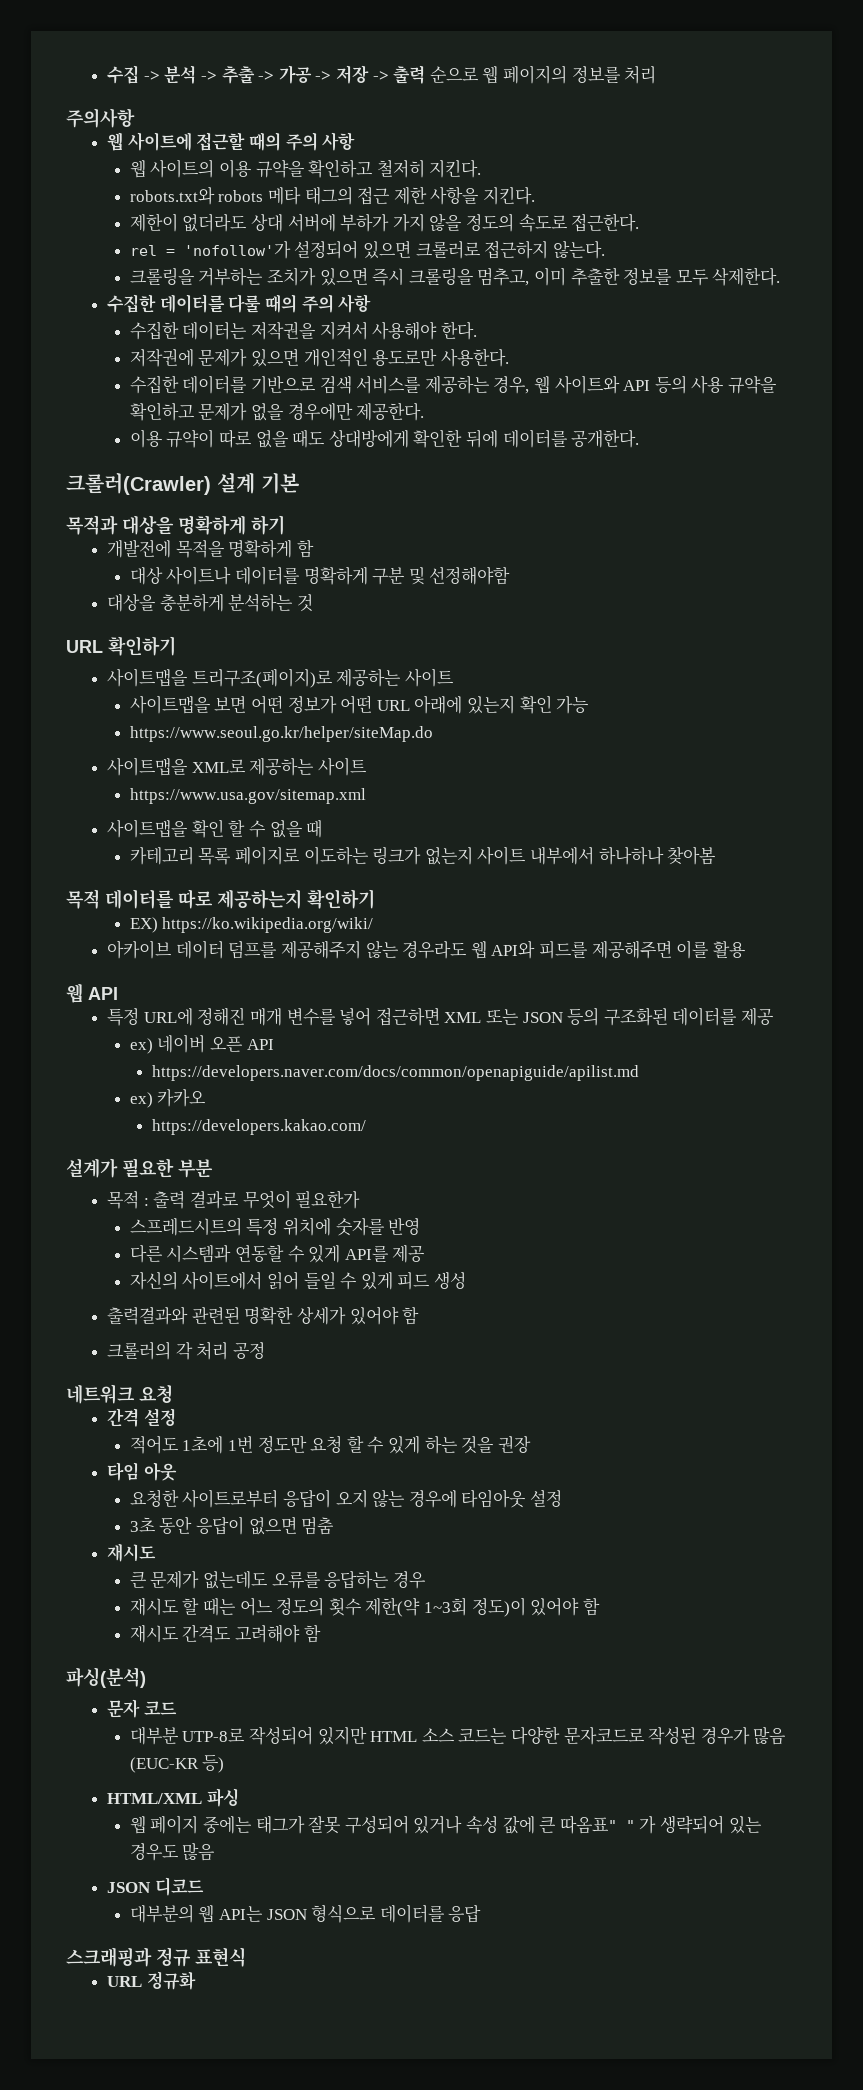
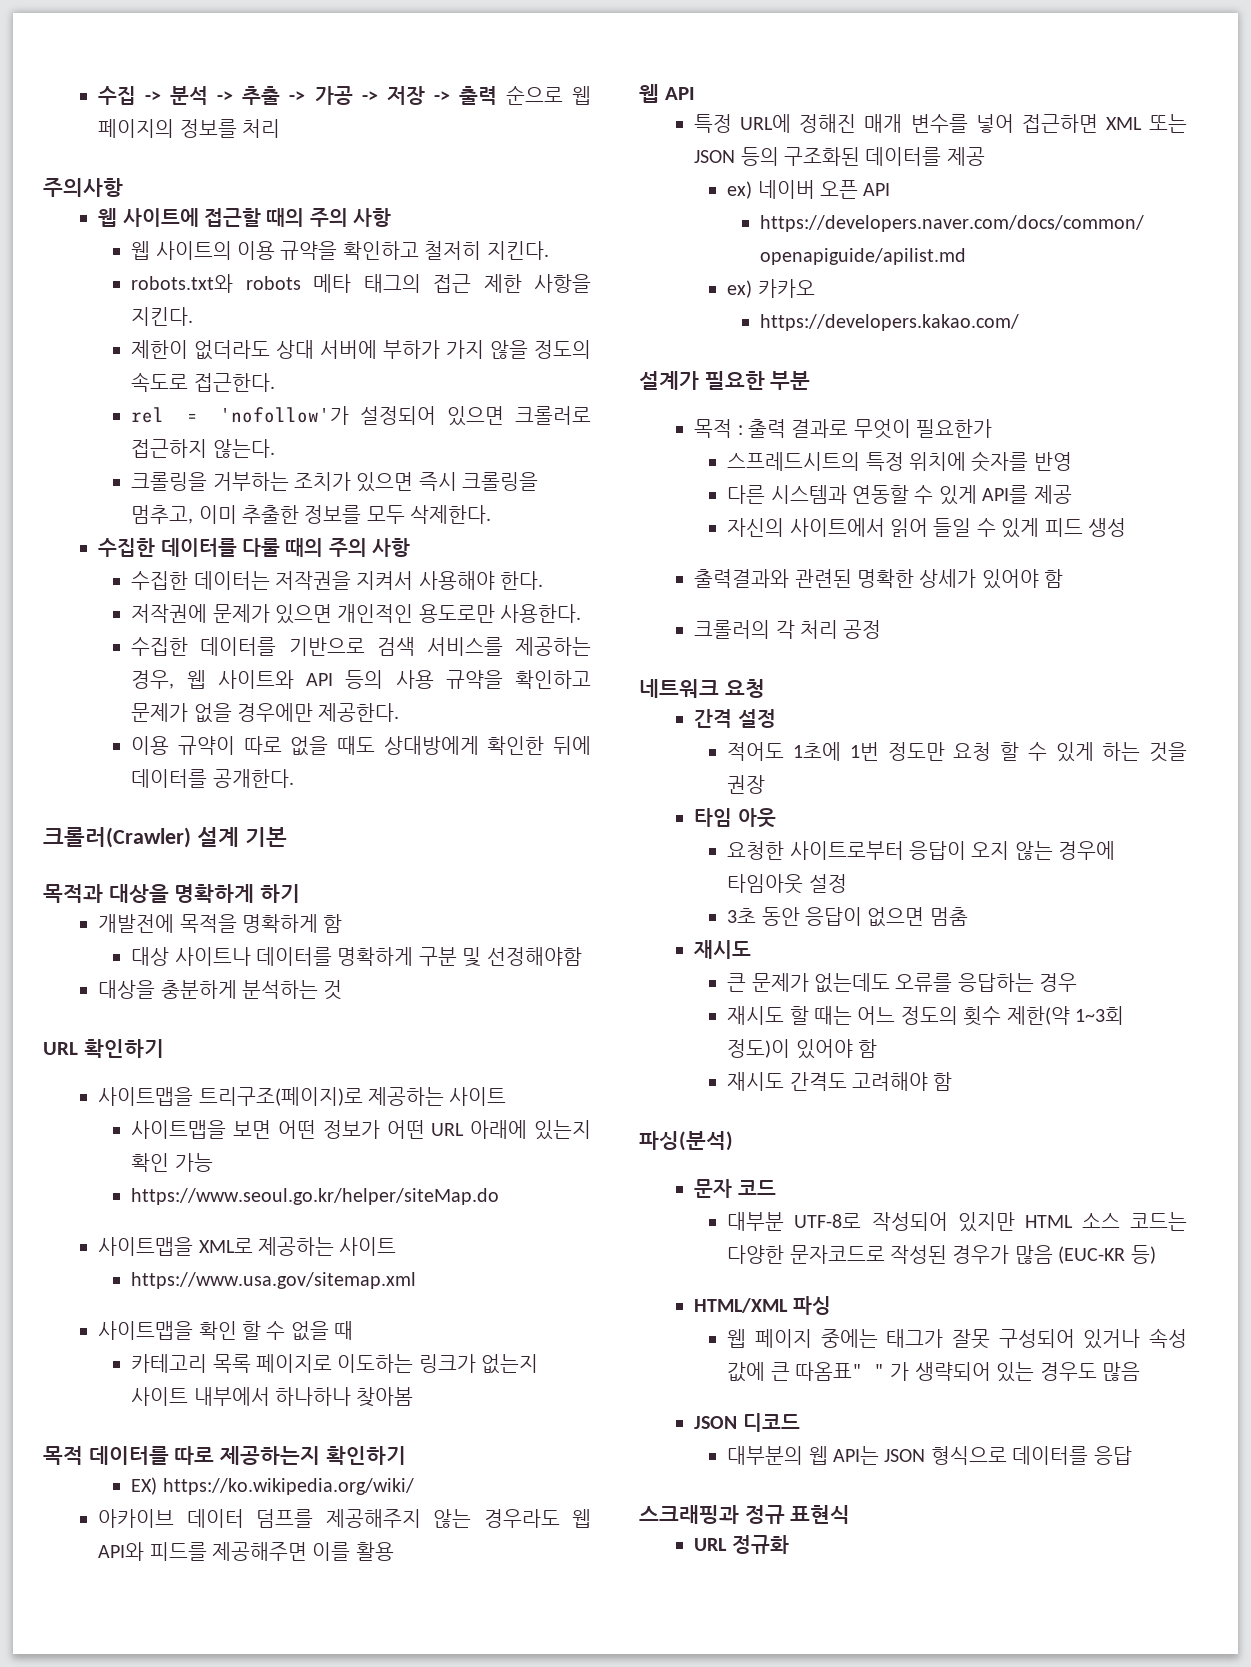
- 대부분 UTP-8로 작성되어 있지만 HTML 소스 코드는 다양한 문자코드로 작성된 경우가 많음 (EUC-KR 등)
+ 대부분 UTF-8로 작성되어 있지만 HTML 소스 코드는 다양한 문자코드로 작성된 경우가 많음 (EUC-KR 등)

